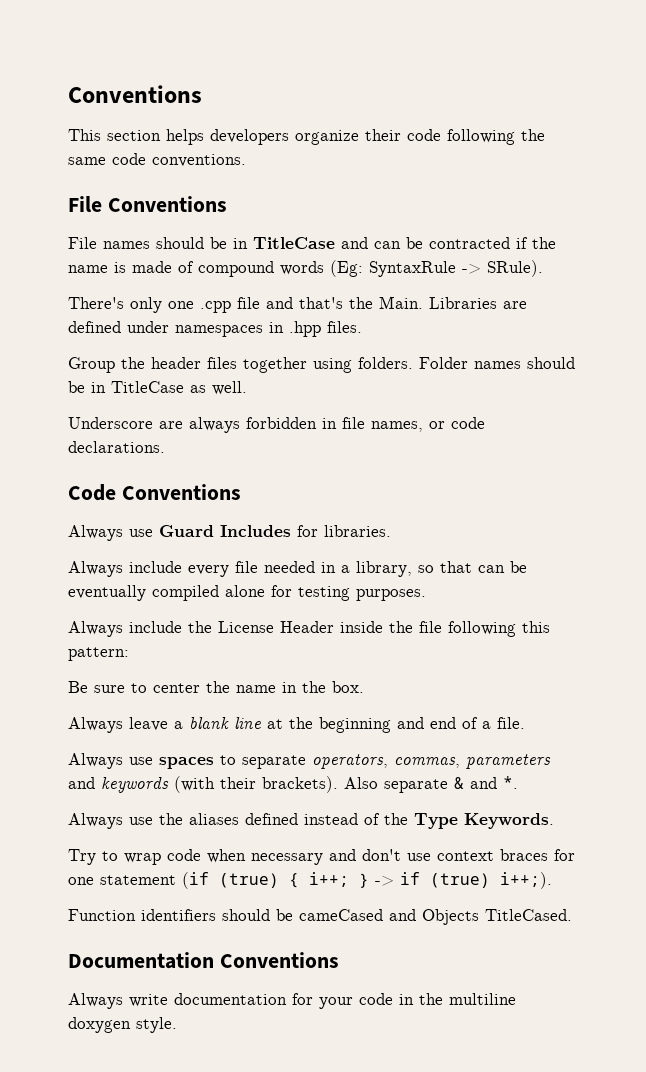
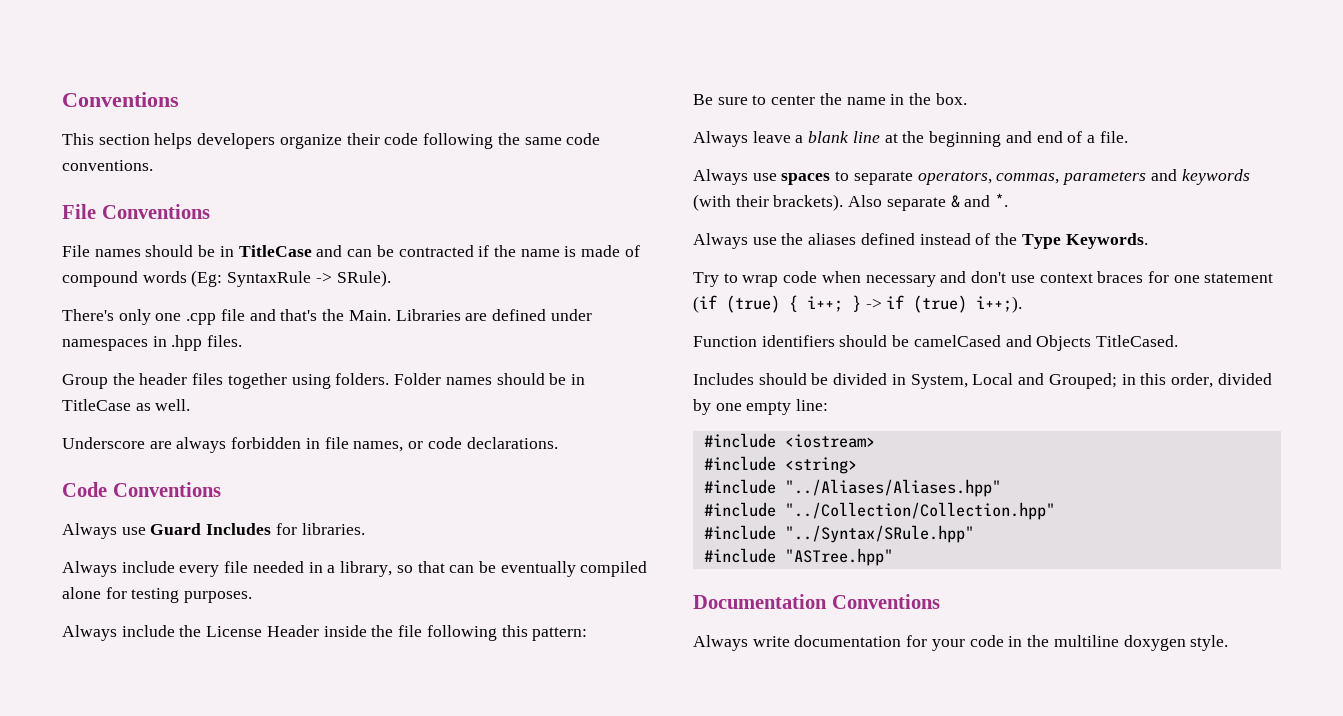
- Function identifiers should be cameCased and Objects TitleCased.
+ Function identifiers should be camelCased and Objects TitleCased.
+ Includes should be divided in System, Local and Grouped; in this order, divided by one empty line:
+ #include <iostream>
+ #include <string>
+ #include "../Aliases/Aliases.hpp"
+ #include "../Collection/Collection.hpp"
+ #include "../Syntax/SRule.hpp"
+ #include "ASTree.hpp"

